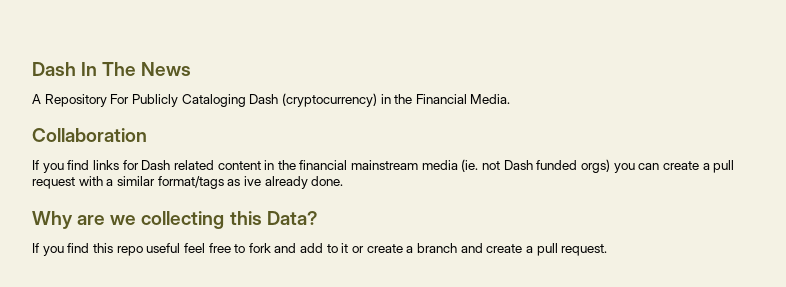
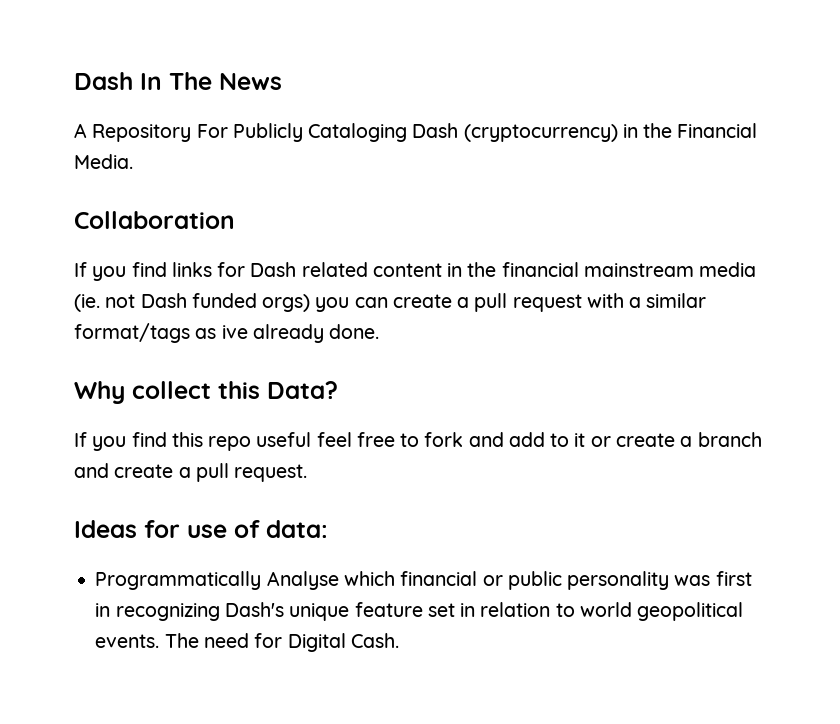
- Why are we collecting this Data?
+ Why collect this Data?
+ Ideas for use of data:
+ Programmatically Analyse which financial or public personality was first in recognizing Dash's unique feature set in relation to world geopolitical events. The need for Digital Cash.

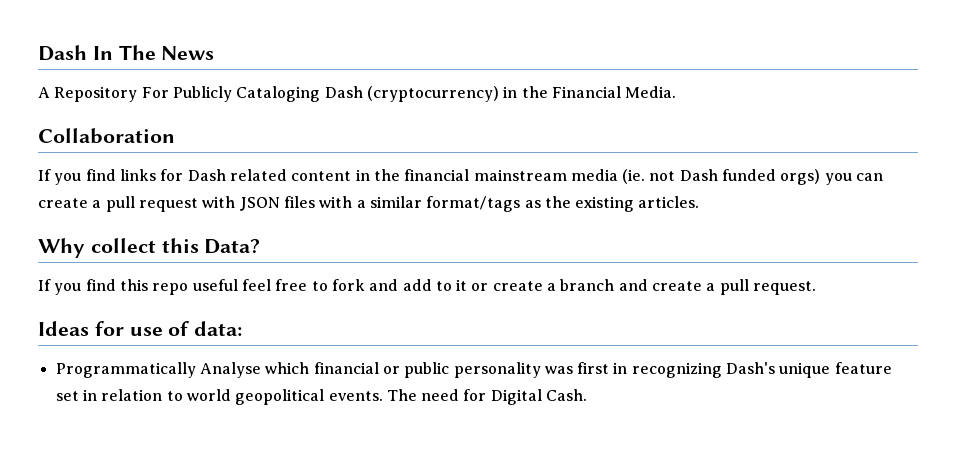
- If you find links for Dash related content in the financial mainstream media (ie. not Dash funded orgs) you can create a pull request with a similar format/tags as ive already done.
+ If you find links for Dash related content in the financial mainstream media (ie. not Dash funded orgs) you can create a pull request with JSON files with a similar format/tags as the existing articles.

